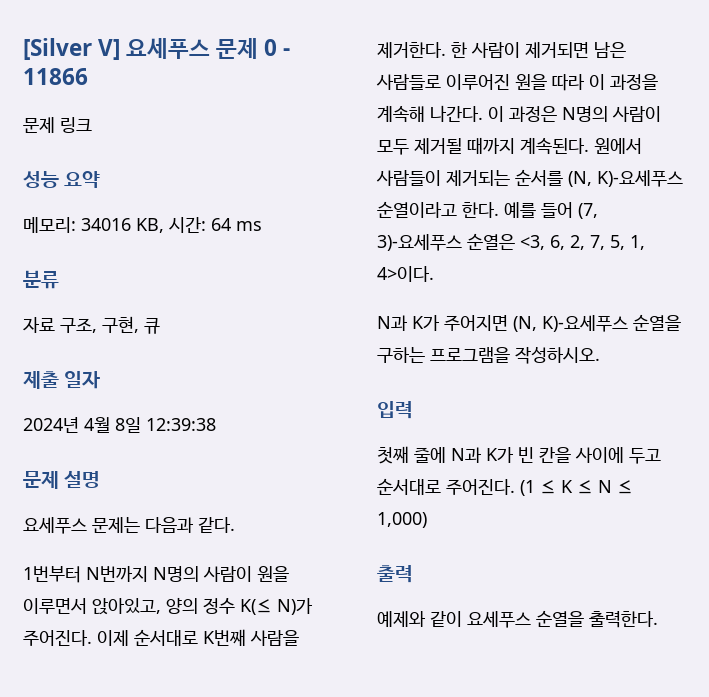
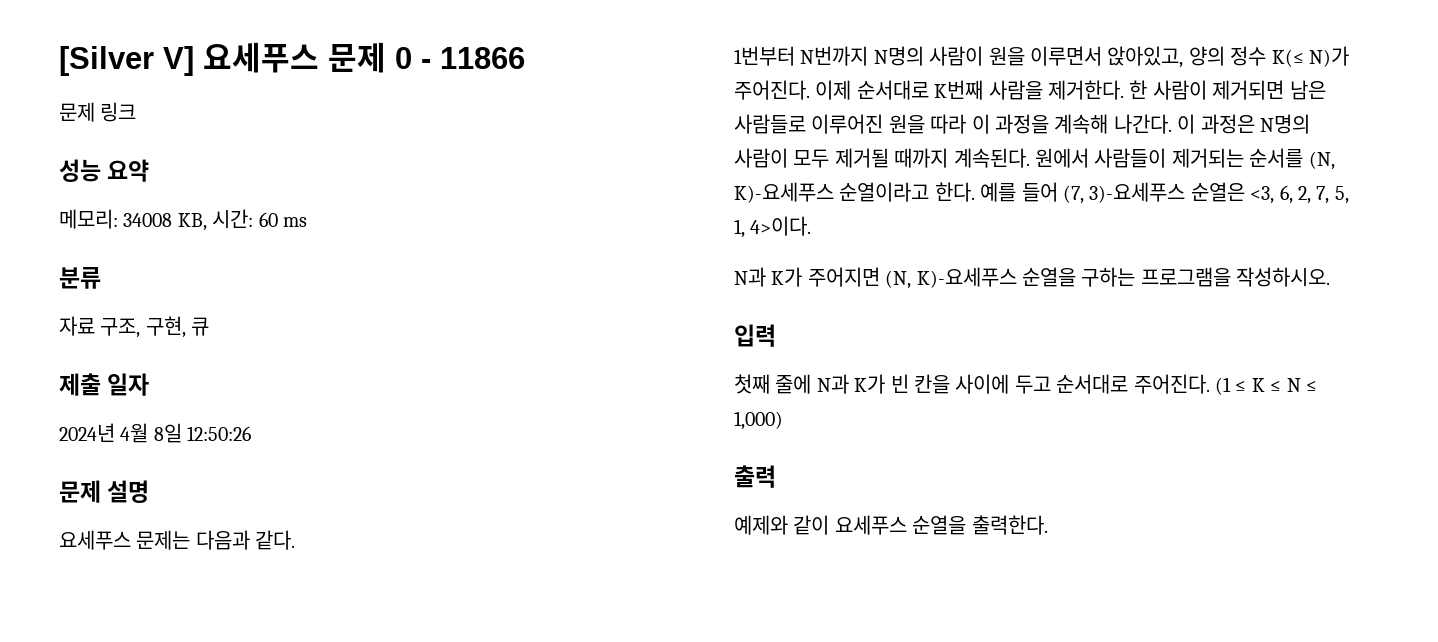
- 메모리: 34016 KB, 시간: 64 ms
+ 메모리: 34008 KB, 시간: 60 ms
- 2024년 4월 8일 12:39:38
+ 2024년 4월 8일 12:50:26

